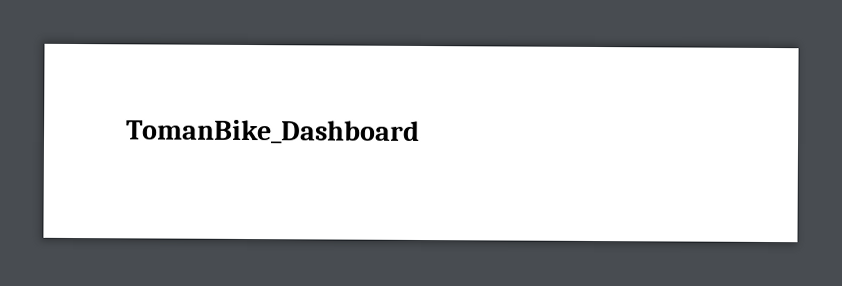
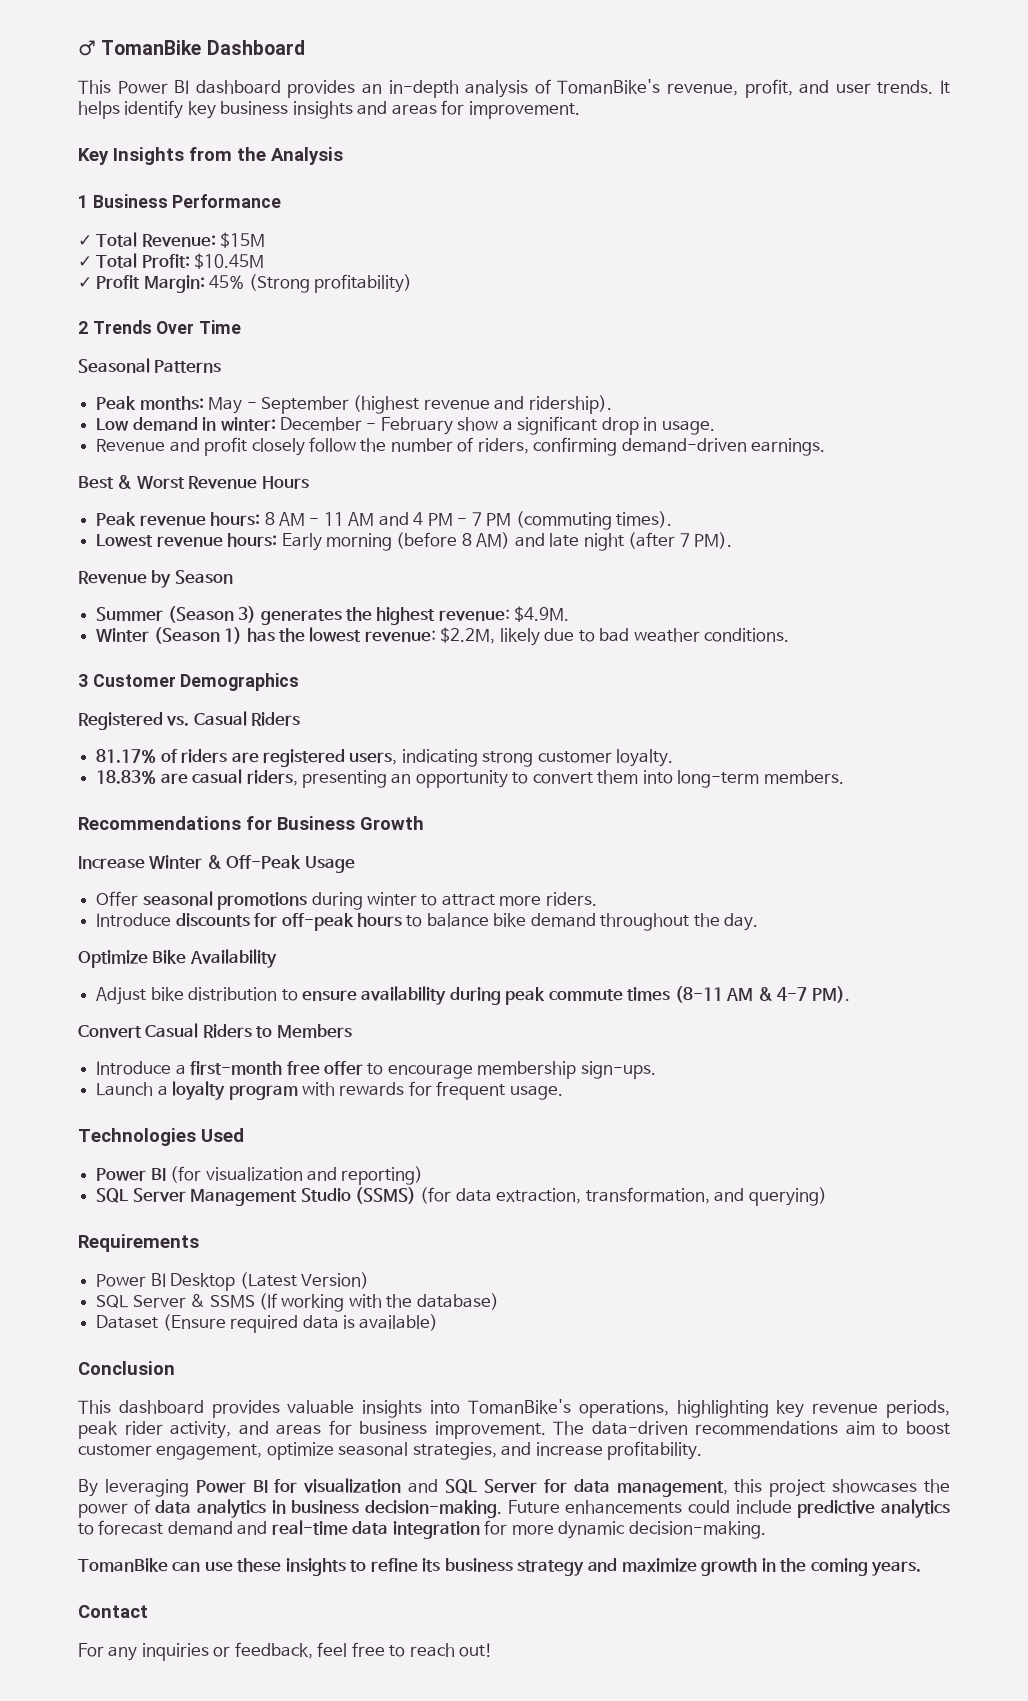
- TomanBike_Dashboard
+ ♂ TomanBike Dashboard
+ This Power BI dashboard provides an in-depth analysis of TomanBike's revenue, profit, and user trends. It helps identify key business insights and areas for improvement.
+ Key Insights from the Analysis
+ 1 Business Performance
+ ✓ Total Revenue: $15M
+ ✓ Total Profit: $10.45M
+ ✓ Profit Margin: 45% (Strong profitability)
+ 2 Trends Over Time
+ Seasonal Patterns
+ Peak months: May - September (highest revenue and ridership).
+ Low demand in winter: December - February show a significant drop in usage.
+ Revenue and profit closely follow the number of riders, confirming demand-driven earnings.
+ Best & Worst Revenue Hours
+ Peak revenue hours: 8 AM - 11 AM and 4 PM - 7 PM (commuting times).
+ Lowest revenue hours: Early morning (before 8 AM) and late night (after 7 PM).
+ Revenue by Season
+ Summer (Season 3) generates the highest revenue: $4.9M.
+ Winter (Season 1) has the lowest revenue: $2.2M, likely due to bad weather conditions.
+ 3 Customer Demographics
+ Registered vs. Casual Riders
+ 81.17% of riders are registered users, indicating strong customer loyalty.
+ 18.83% are casual riders, presenting an opportunity to convert them into long-term members.
+ Recommendations for Business Growth
+ Increase Winter & Off-Peak Usage
+ Offer seasonal promotions during winter to attract more riders.
+ Introduce discounts for off-peak hours to balance bike demand throughout the day.
+ Optimize Bike Availability
+ Adjust bike distribution to ensure availability during peak commute times (8-11 AM & 4-7 PM).
+ Convert Casual Riders to Members
+ Introduce a first-month free offer to encourage membership sign-ups.
+ Launch a loyalty program with rewards for frequent usage.
+ Technologies Used
+ Power BI (for visualization and reporting)
+ SQL Server Management Studio (SSMS) (for data extraction, transformation, and querying)
+ Requirements
+ Power BI Desktop (Latest Version)
+ SQL Server & SSMS (If working with the database)
+ Dataset (Ensure required data is available)
+ Conclusion
+ This dashboard provides valuable insights into TomanBike's operations, highlighting key revenue periods, peak rider activity, and areas for business improvement. The data-driven recommendations aim to boost customer engagement, optimize seasonal strategies, and increase profitability.
+ By leveraging Power BI for visualization and SQL Server for data management, this project showcases the power of data analytics in business decision-making. Future enhancements could include predictive analytics to forecast demand and real-time data integration for more dynamic decision-making.
+ TomanBike can use these insights to refine its business strategy and maximize growth in the coming years.
+ Contact
+ For any inquiries or feedback, feel free to reach out!

